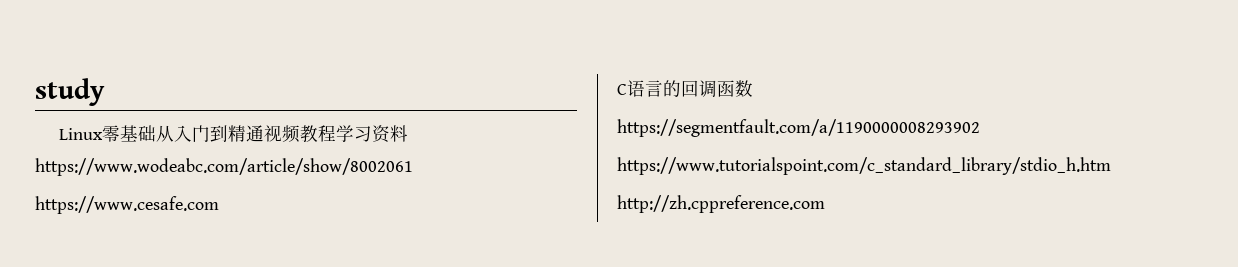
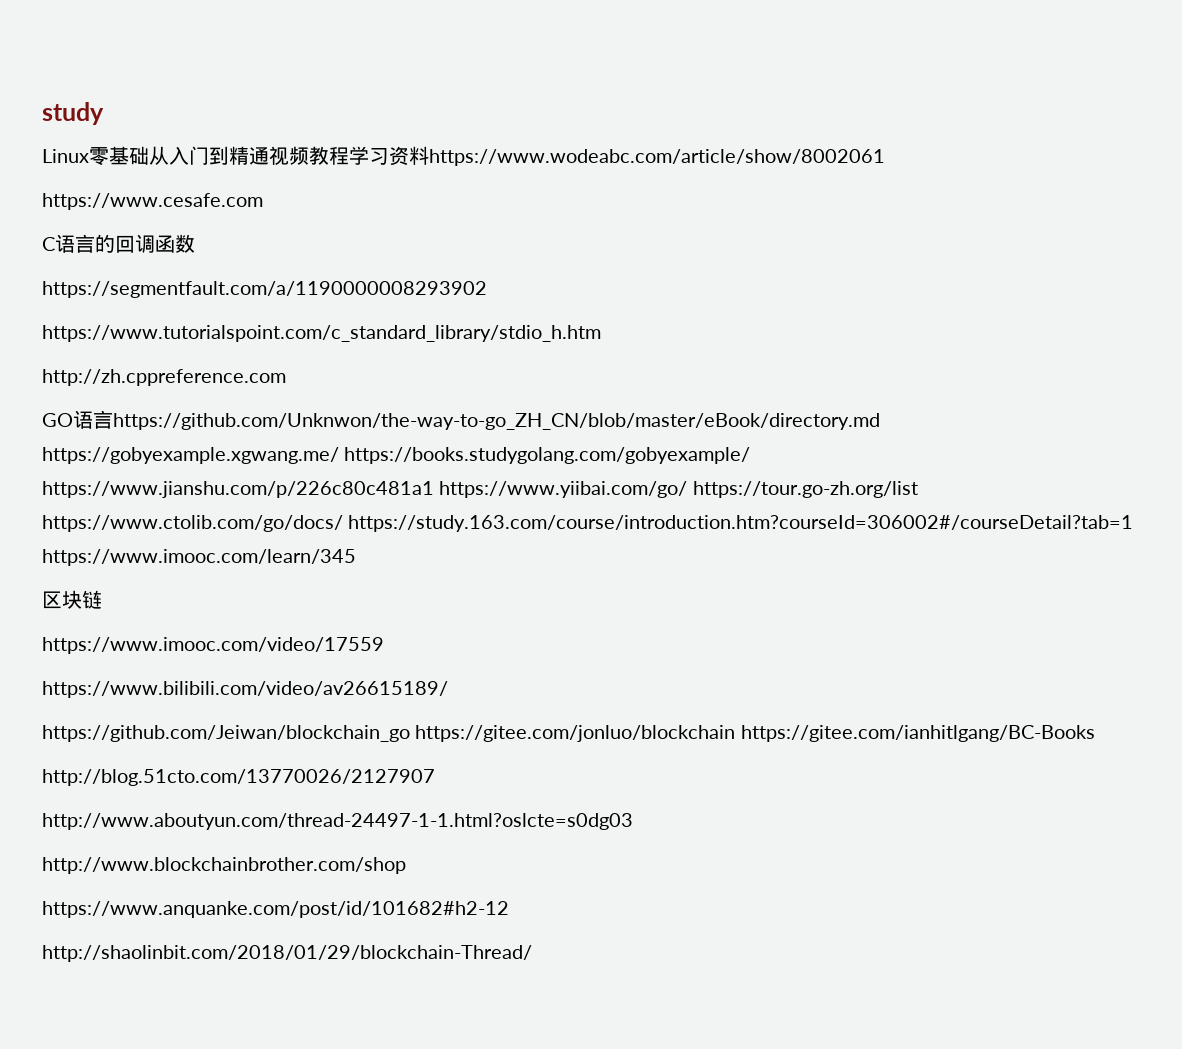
+ GO语言https://github.com/Unknwon/the-way-to-go_ZH_CN/blob/master/eBook/directory.md https://gobyexample.xgwang.me/ https://books.studygolang.com/gobyexample/ https://www.jianshu.com/p/226c80c481a1 https://www.yiibai.com/go/ https://tour.go-zh.org/list https://www.ctolib.com/go/docs/ https://study.163.com/course/introduction.htm?courseId=306002#/courseDetail?tab=1 https://www.imooc.com/learn/345
+ 区块链
+ https://www.imooc.com/video/17559
+ https://www.bilibili.com/video/av26615189/
+ https://github.com/Jeiwan/blockchain_go https://gitee.com/jonluo/blockchain https://gitee.com/ianhitlgang/BC-Books
+ http://blog.51cto.com/13770026/2127907
+ http://www.aboutyun.com/thread-24497-1-1.html?oslcte=s0dg03
+ http://www.blockchainbrother.com/shop
+ https://www.anquanke.com/post/id/101682#h2-12
+ http://shaolinbit.com/2018/01/29/blockchain-Thread/

